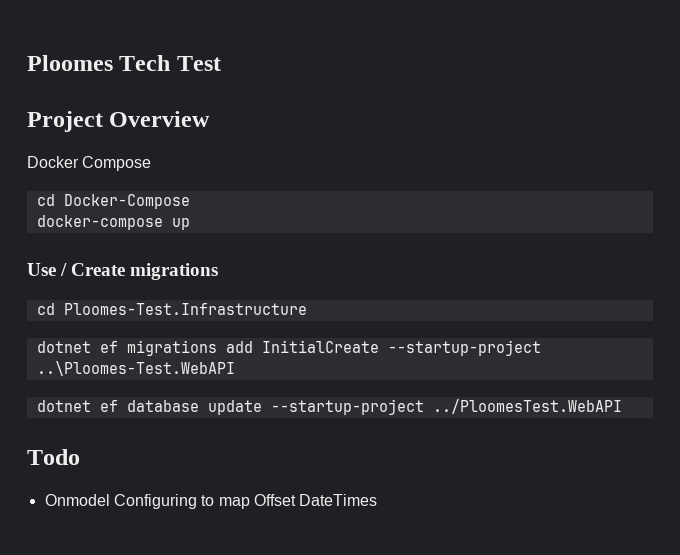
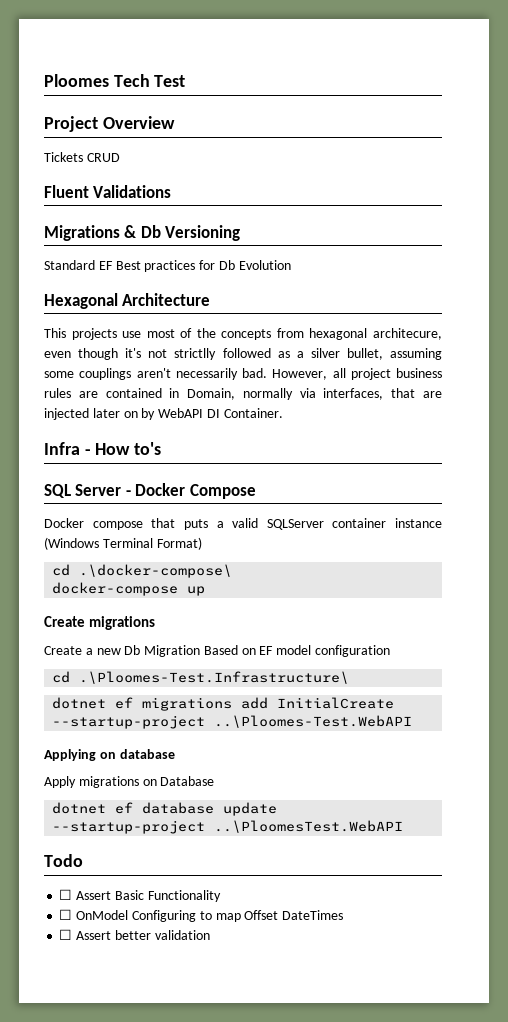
- Docker Compose
- cd Docker-Compose
+ Tickets CRUD
+ Fluent Validations
+ Migrations & Db Versioning
+ Standard EF Best practices for Db Evolution
+ Hexagonal Architecture
+ This projects use most of the concepts from hexagonal architecure, even though it's not strictlly followed as a silver bullet, assuming some couplings aren't necessarily bad. However, all project business rules are contained in Domain, normally via interfaces, that are injected later on by WebAPI DI Container.
+ Infra - How to's
+ SQL Server - Docker Compose
+ Docker compose that puts a valid SQLServer container instance (Windows Terminal Format)
+ cd .\docker-compose\
- Use / Create migrations
+ Create migrations
- cd Ploomes-Test.Infrastructure
+ Create a new Db Migration Based on EF model configuration
+ cd .\Ploomes-Test.Infrastructure\
+ Applying on database
+ Apply migrations on Database
- dotnet ef database update --startup-project ../PloomesTest.WebAPI
+ dotnet ef database update --startup-project ..\PloomesTest.WebAPI
- Onmodel Configuring to map Offset DateTimes
+ ☐ Assert Basic Functionality
+ ☐ OnModel Configuring to map Offset DateTimes
+ ☐ Assert better validation

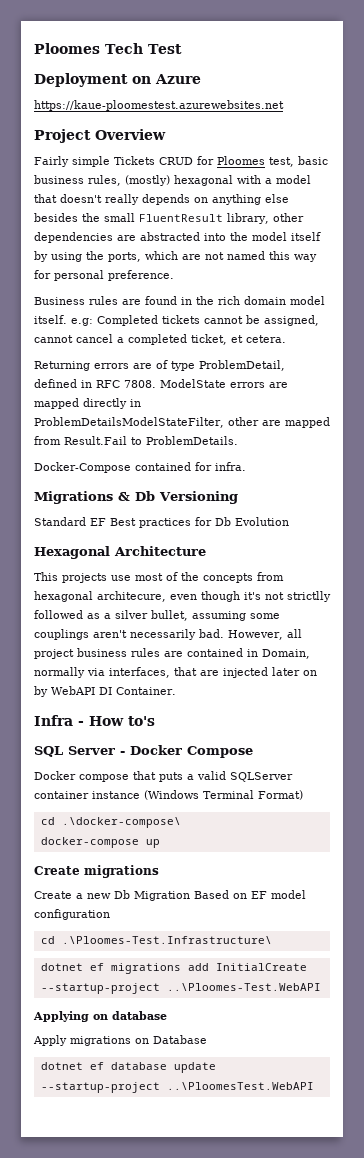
+ Deployment on Azure
+ https://kaue-ploomestest.azurewebsites.net
- Tickets CRUD
- Fluent Validations
+ Fairly simple Tickets CRUD for Ploomes test, basic business rules, (mostly) hexagonal with a model that doesn't really depends on anything else besides the small FluentResult library, other dependencies are abstracted into the model itself by using the ports, which are not named this way for personal preference.
+ Business rules are found in the rich domain model itself. e.g: Completed tickets cannot be assigned, cannot cancel a completed ticket, et cetera.
+ Returning errors are of type ProblemDetail, defined in RFC 7808. ModelState errors are mapped directly in ProblemDetailsModelStateFilter, other are mapped from Result.Fail to ProblemDetails.
+ Docker-Compose contained for infra.
- Todo
- ☐ Assert Basic Functionality
- ☐ OnModel Configuring to map Offset DateTimes
- ☐ Assert better validation

